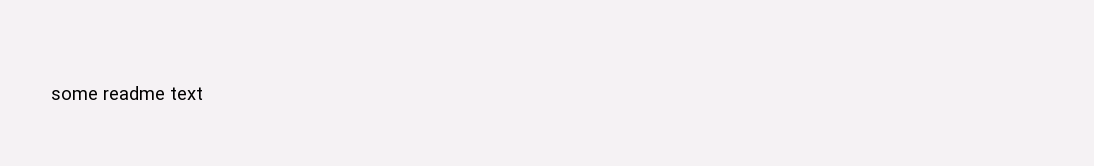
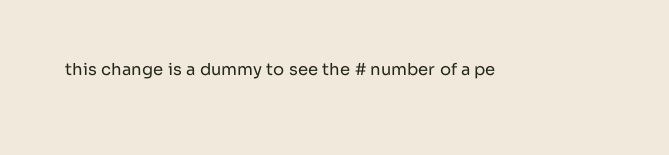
- some readme text
+ this change is a dummy to see the # number of a pe

